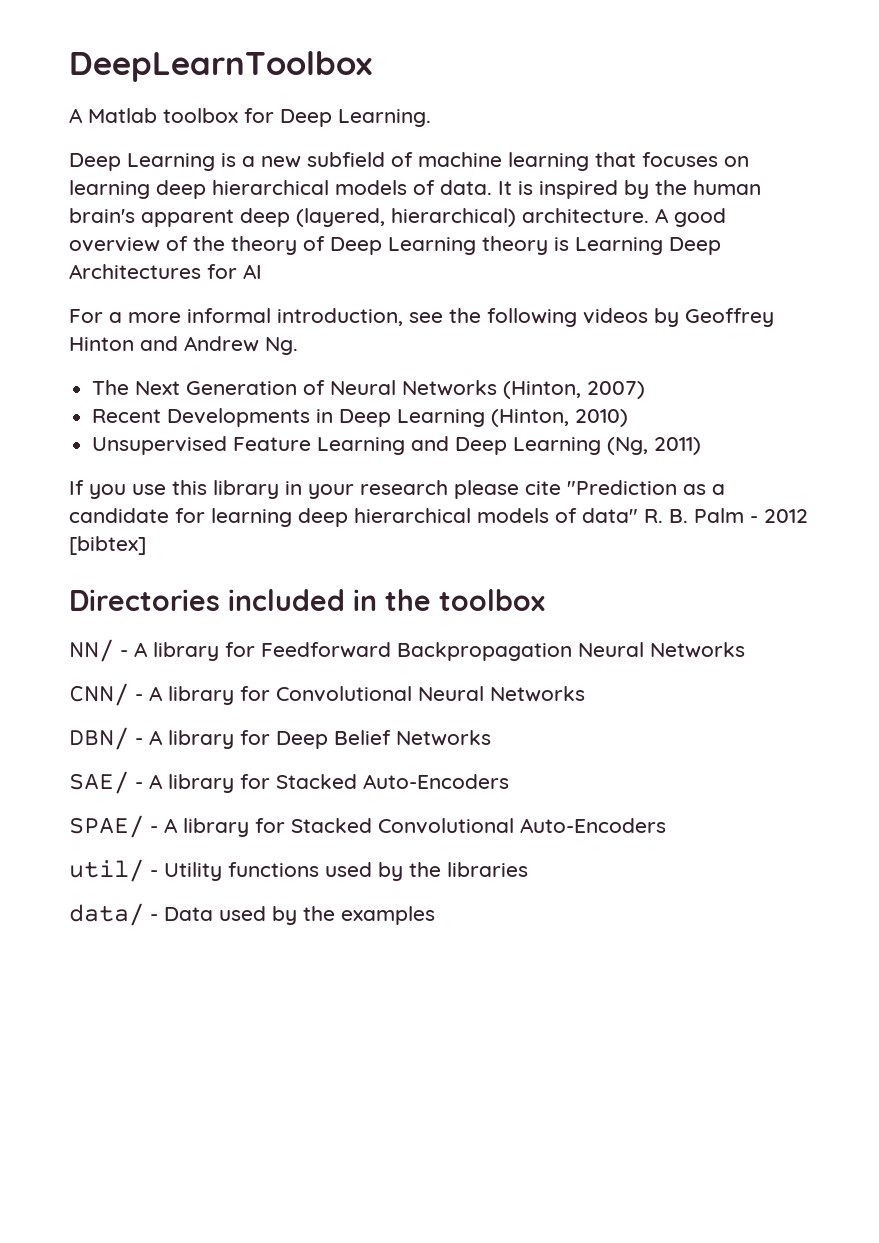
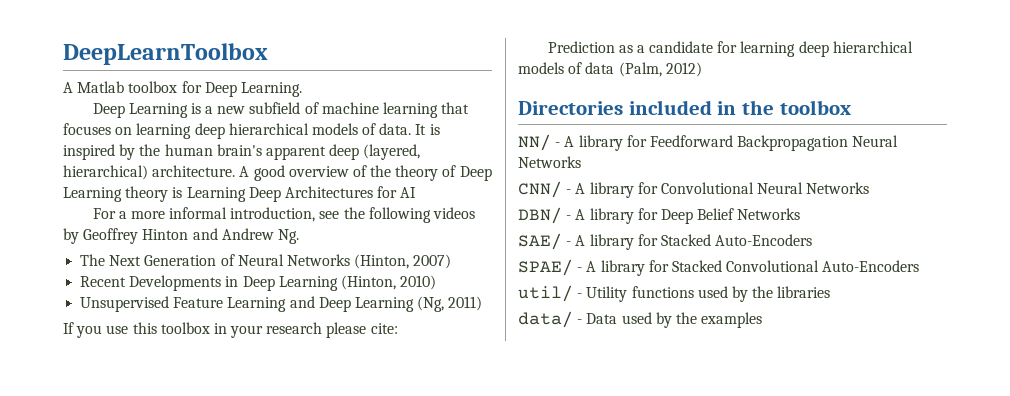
- If you use this library in your research please cite "Prediction as a candidate for learning deep hierarchical models of data" R. B. Palm - 2012 [bibtex]
+ If you use this toolbox in your research please cite:
+ Prediction as a candidate for learning deep hierarchical models of data (Palm, 2012)

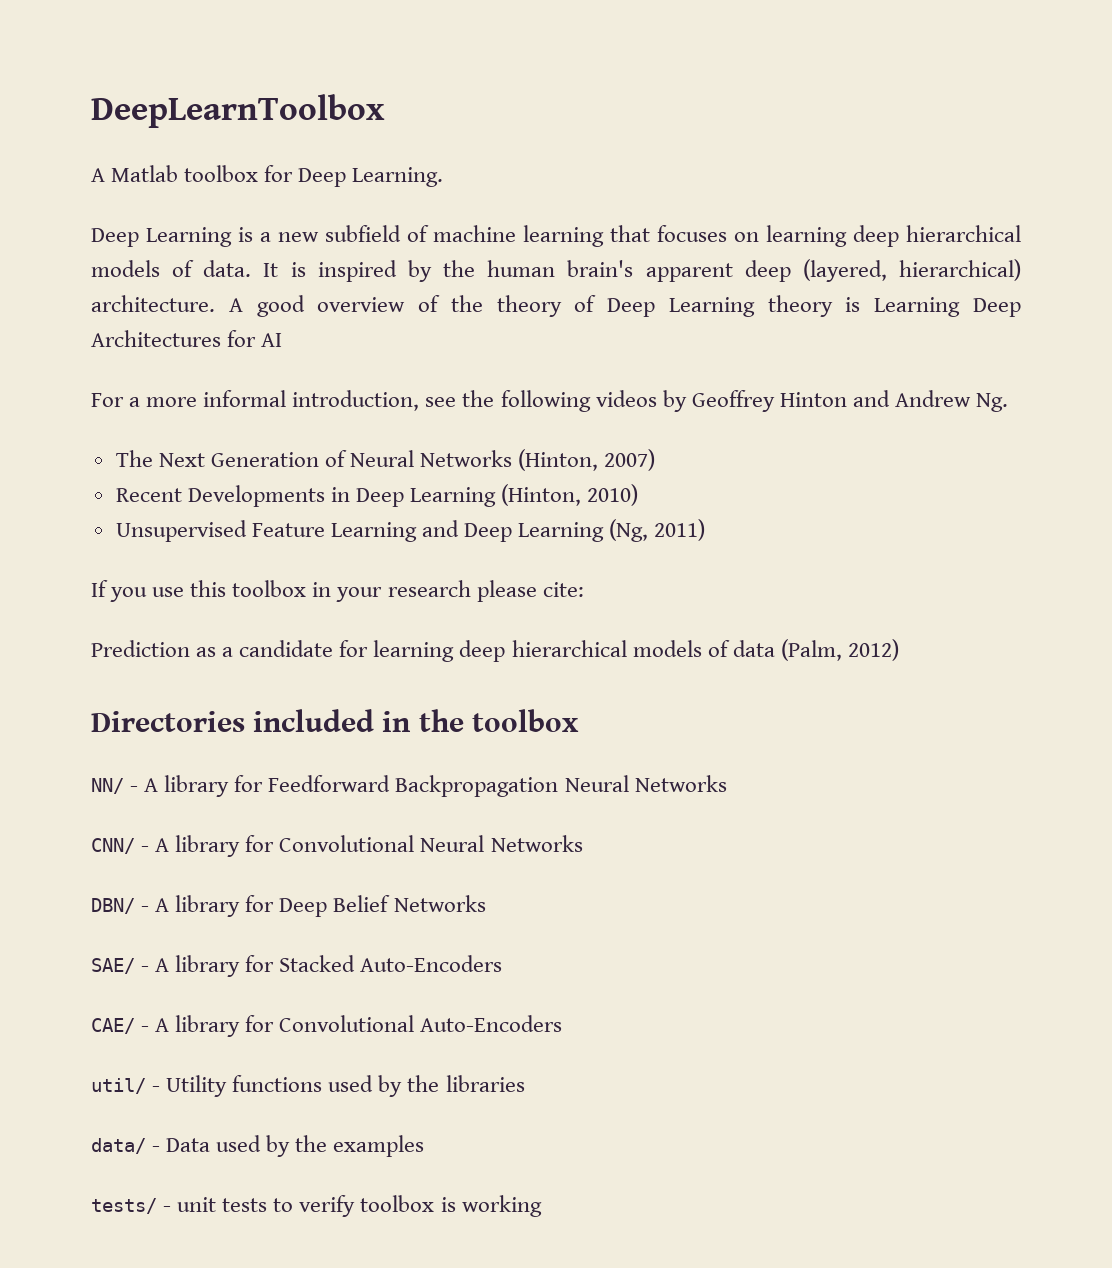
- SPAE/ - A library for Stacked Convolutional Auto-Encoders
+ CAE/ - A library for Convolutional Auto-Encoders
+ tests/ - unit tests to verify toolbox is working

